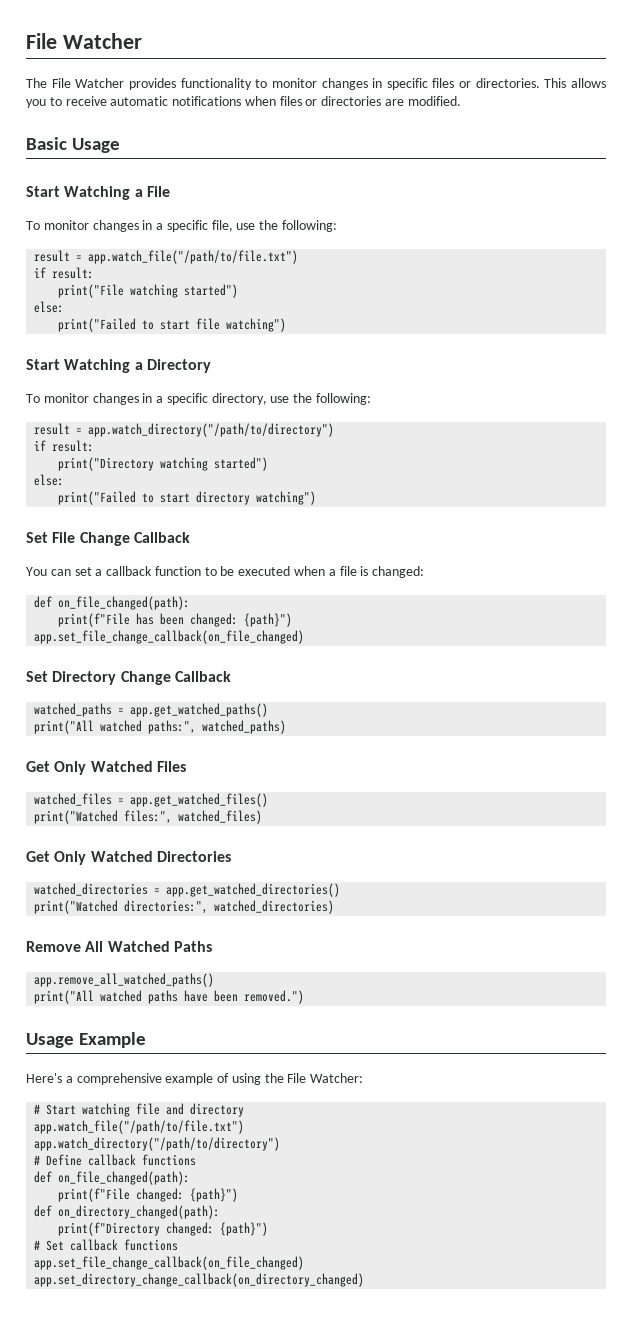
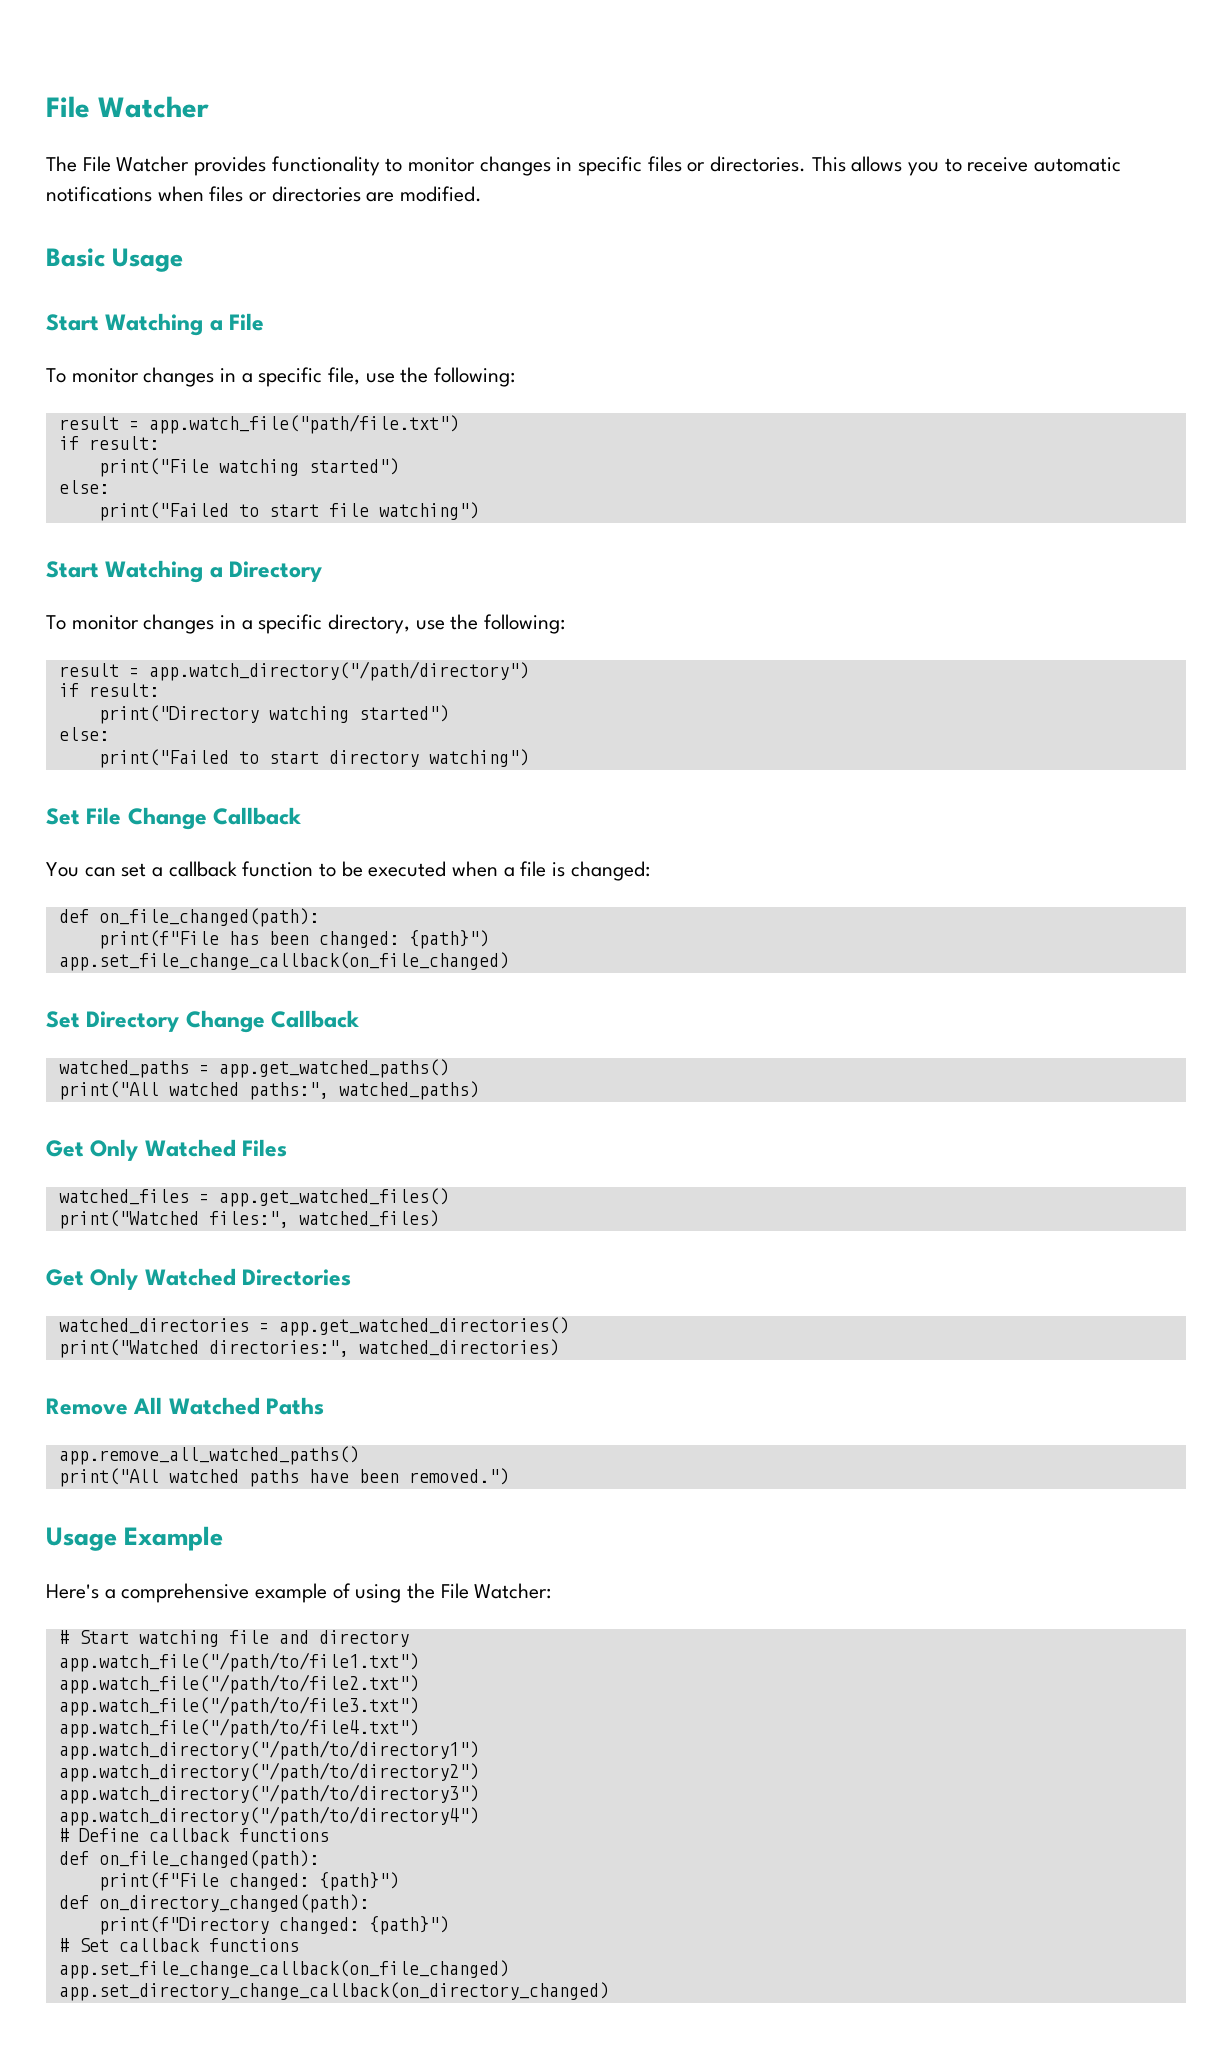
- result = app.watch_file("/path/to/file.txt")
+ result = app.watch_file("path/file.txt")
- result = app.watch_directory("/path/to/directory")
+ result = app.watch_directory("/path/directory")
  # Start watching file and directory
- app.watch_file("/path/to/file.txt")
- app.watch_directory("/path/to/directory")
+ app.watch_file("/path/to/file1.txt")
+ app.watch_file("/path/to/file2.txt")
+ app.watch_file("/path/to/file3.txt")
+ app.watch_file("/path/to/file4.txt")
+ app.watch_directory("/path/to/directory1")
+ app.watch_directory("/path/to/directory2")
+ app.watch_directory("/path/to/directory3")
+ app.watch_directory("/path/to/directory4")

